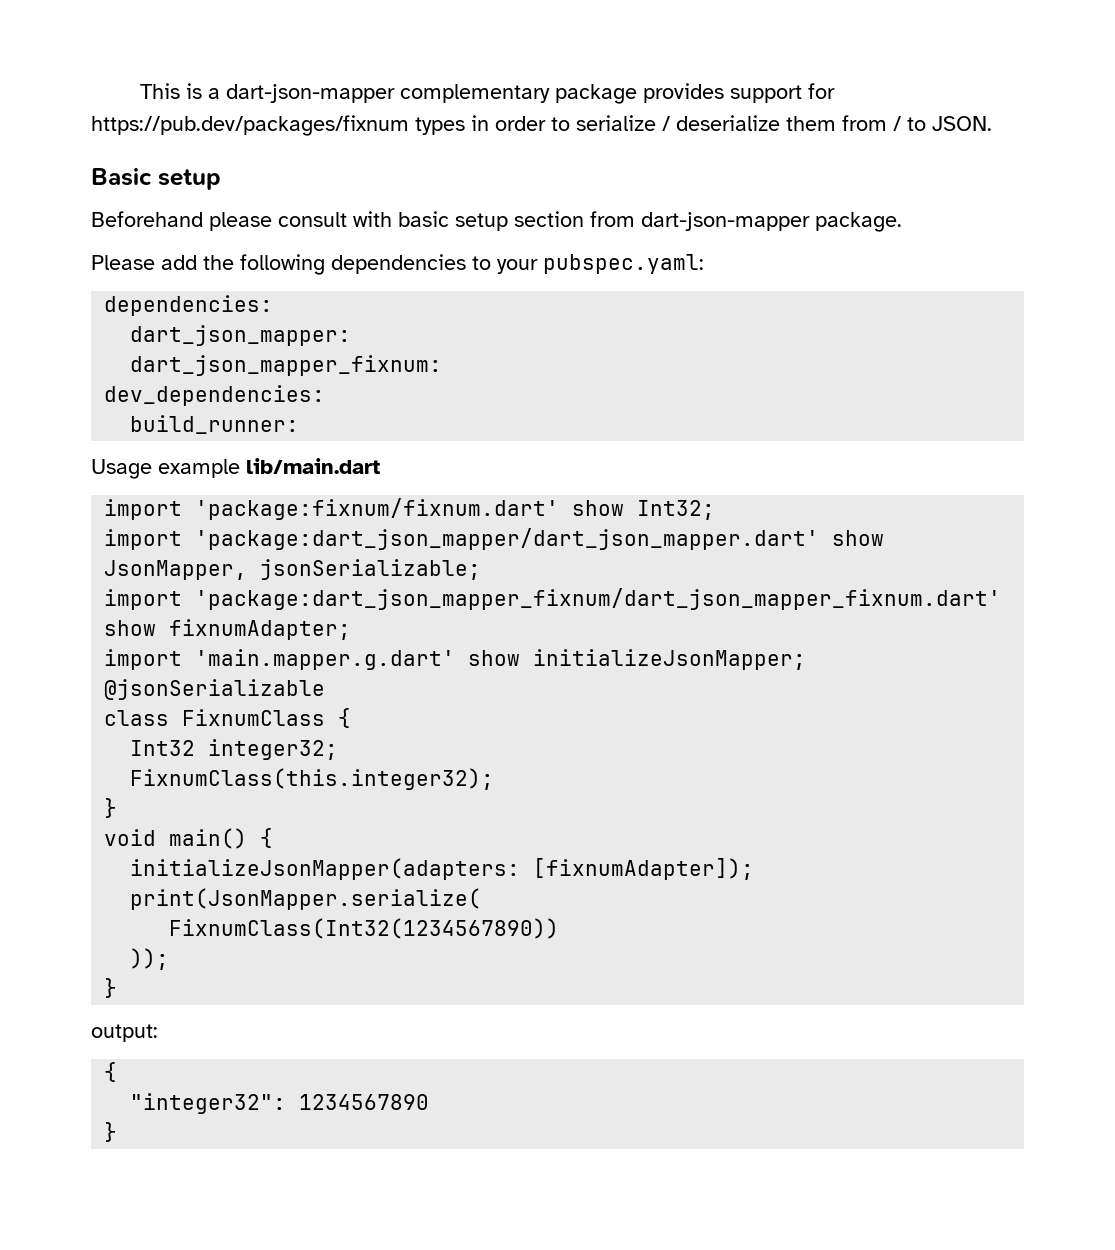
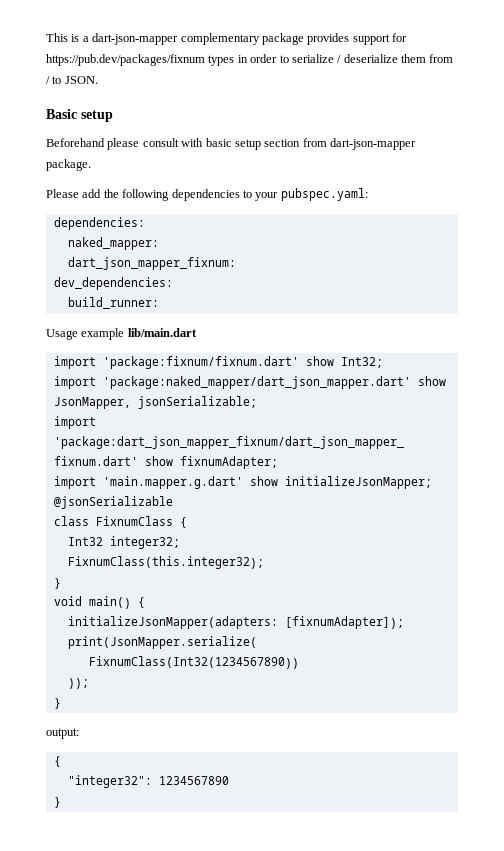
- dart_json_mapper:
+ naked_mapper:
- import 'package:dart_json_mapper/dart_json_mapper.dart' show JsonMapper, jsonSerializable;
+ import 'package:naked_mapper/dart_json_mapper.dart' show JsonMapper, jsonSerializable;

